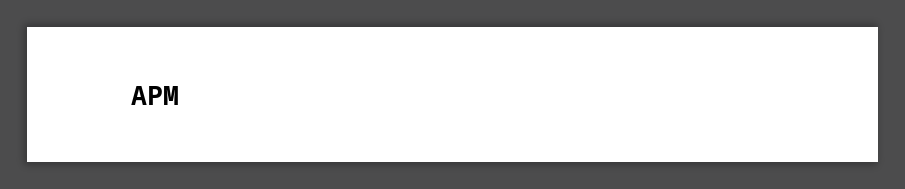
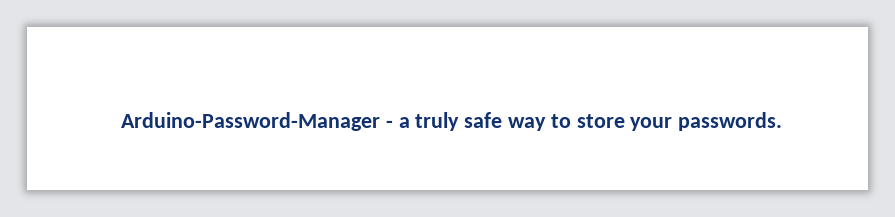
- APM
+ Arduino-Password-Manager - a truly safe way to store your passwords.

